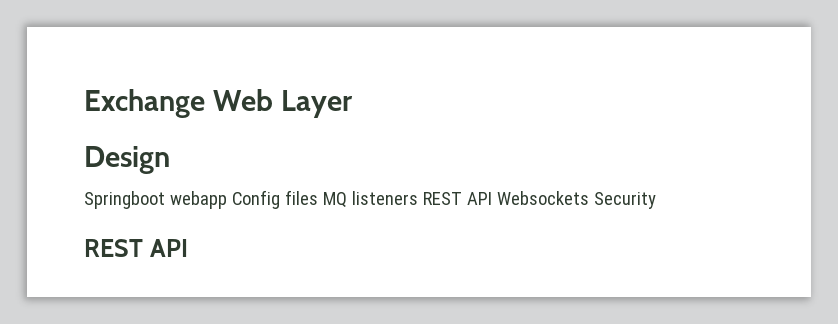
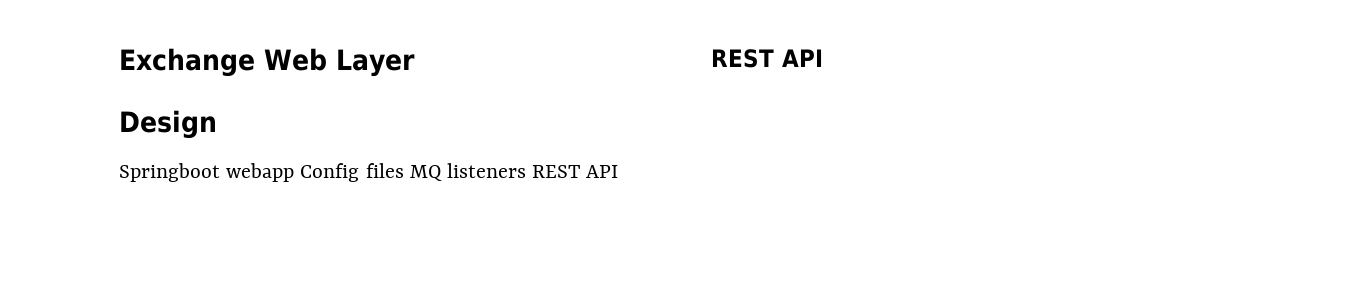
- Springboot webapp Config files MQ listeners REST API Websockets Security
+ Springboot webapp Config files MQ listeners REST API

